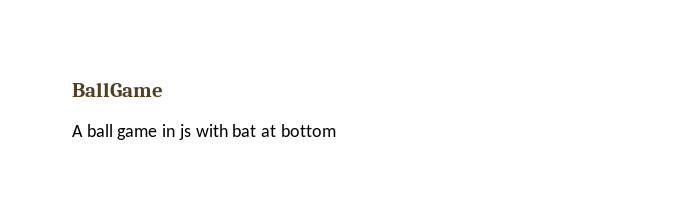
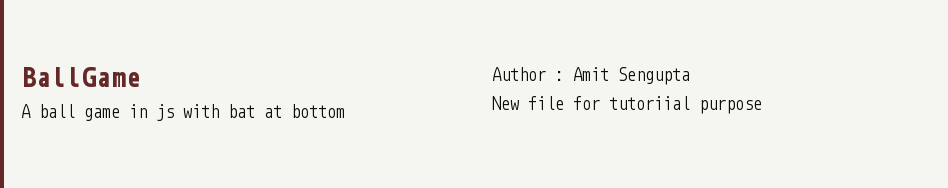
+ Author : Amit Sengupta
+ New file for tutoriial purpose

